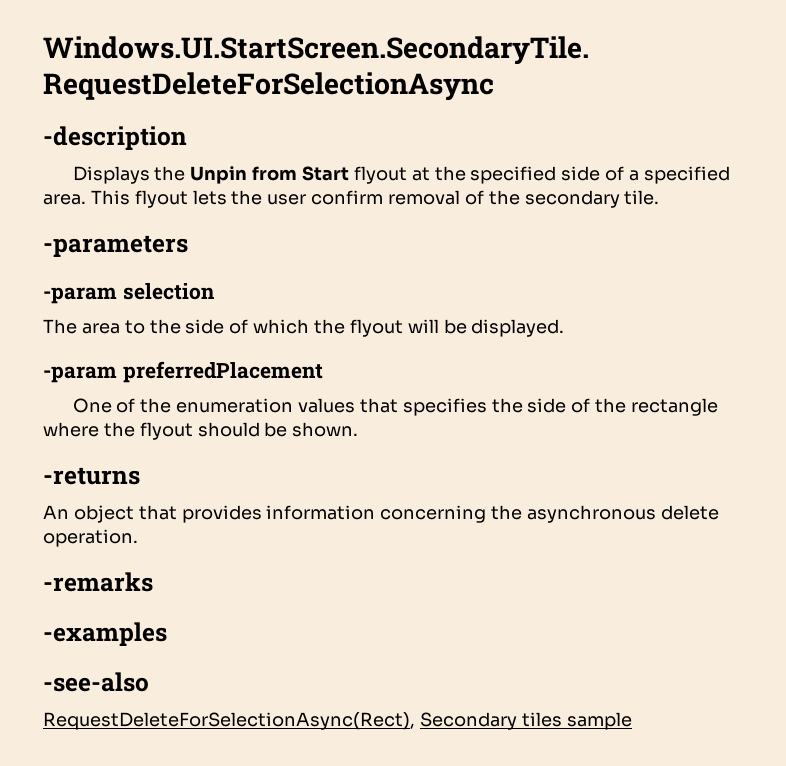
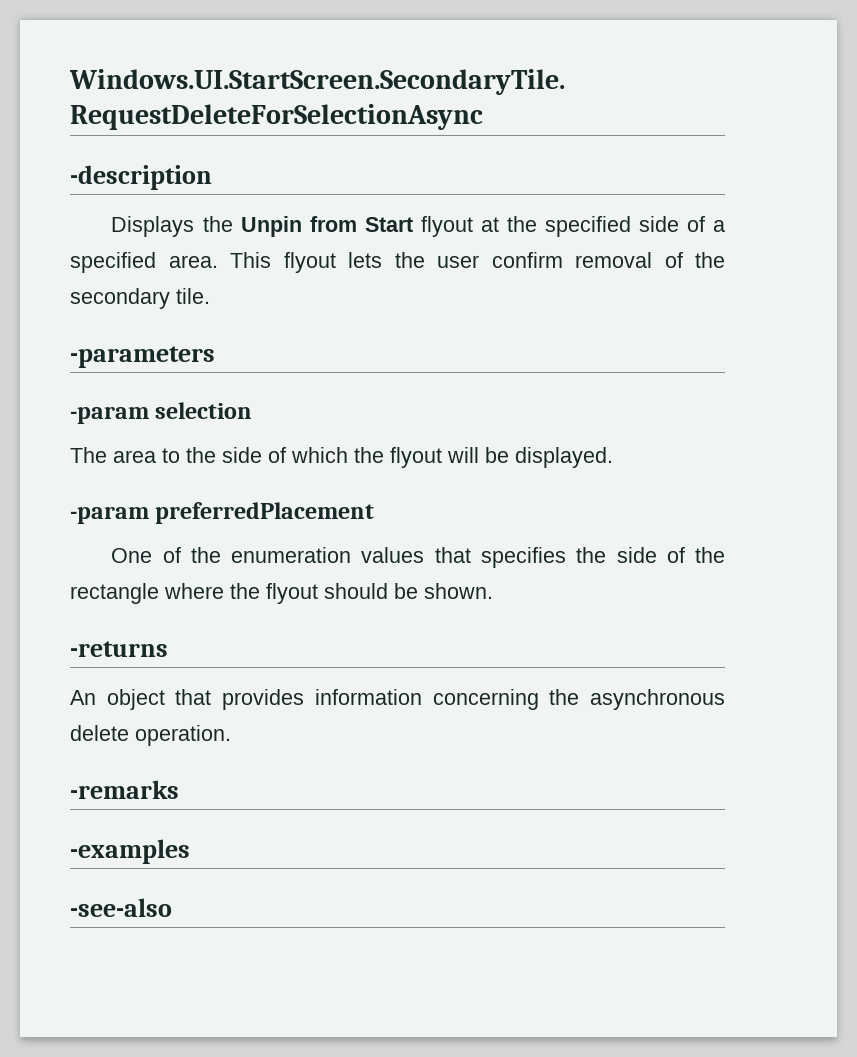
- RequestDeleteForSelectionAsync(Rect), Secondary tiles sample

